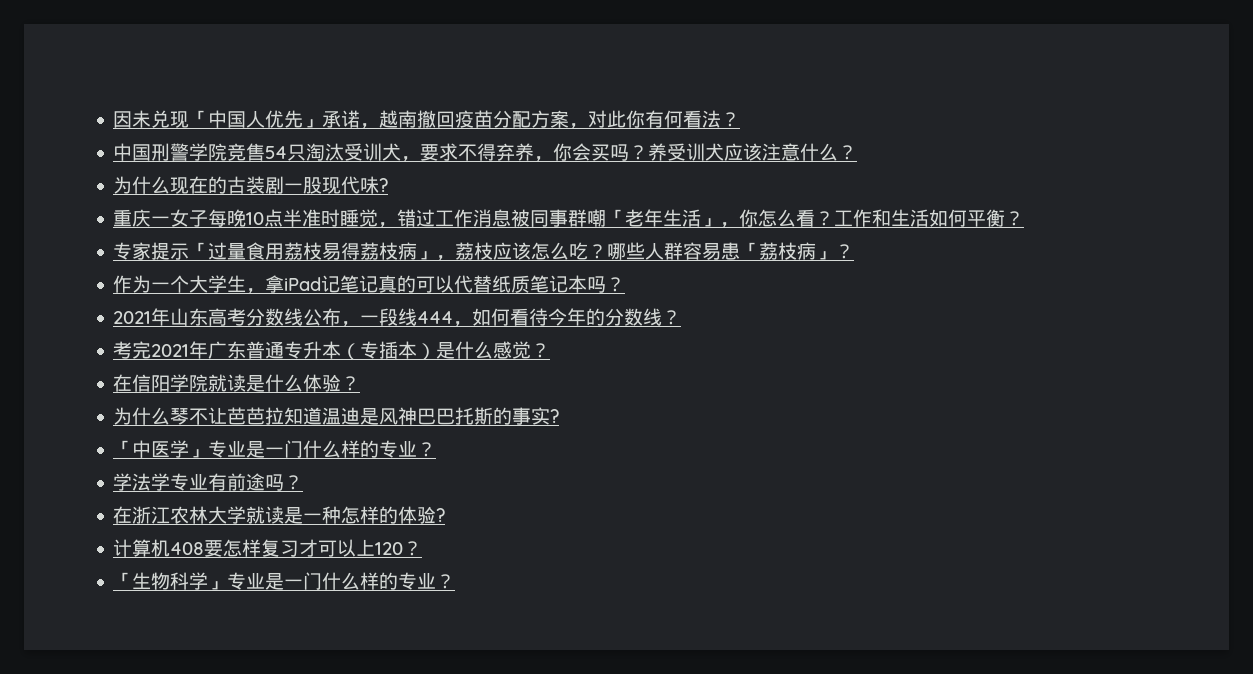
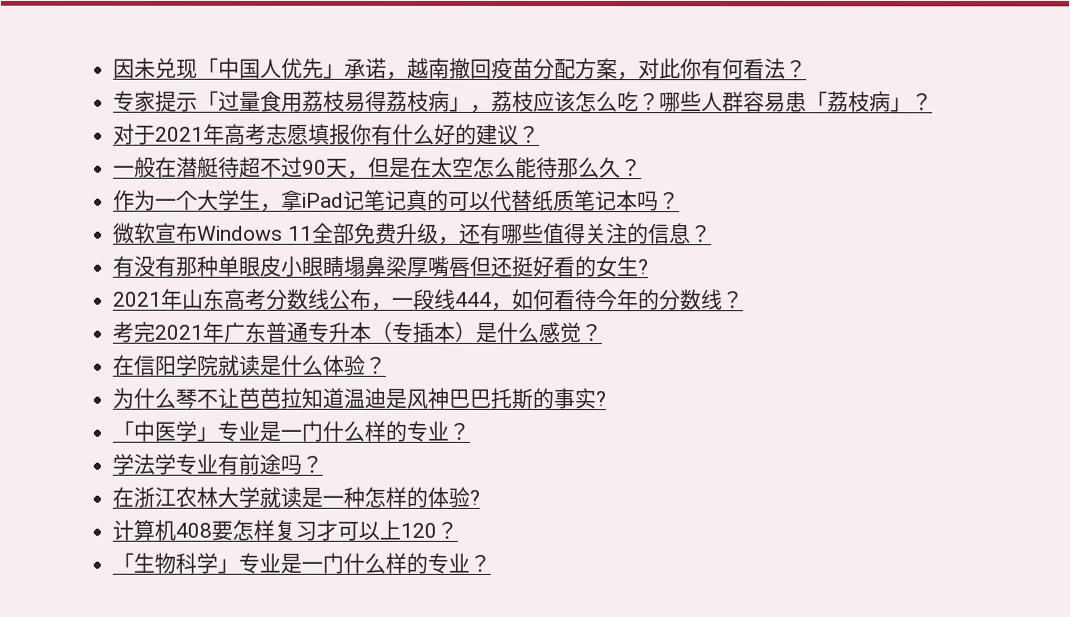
- 中国刑警学院竞售54只淘汰受训犬，要求不得弃养，你会买吗？养受训犬应该注意什么？
- 为什么现在的古装剧一股现代味?
- 重庆一女子每晚10点半准时睡觉，错过工作消息被同事群嘲「老年生活」，你怎么看？工作和生活如何平衡？
+ 对于2021年高考志愿填报你有什么好的建议？
+ 一般在潜艇待超不过90天，但是在太空怎么能待那么久？
+ 微软宣布Windows 11全部免费升级，还有哪些值得关注的信息？
+ 有没有那种单眼皮小眼睛塌鼻梁厚嘴唇但还挺好看的女生?

